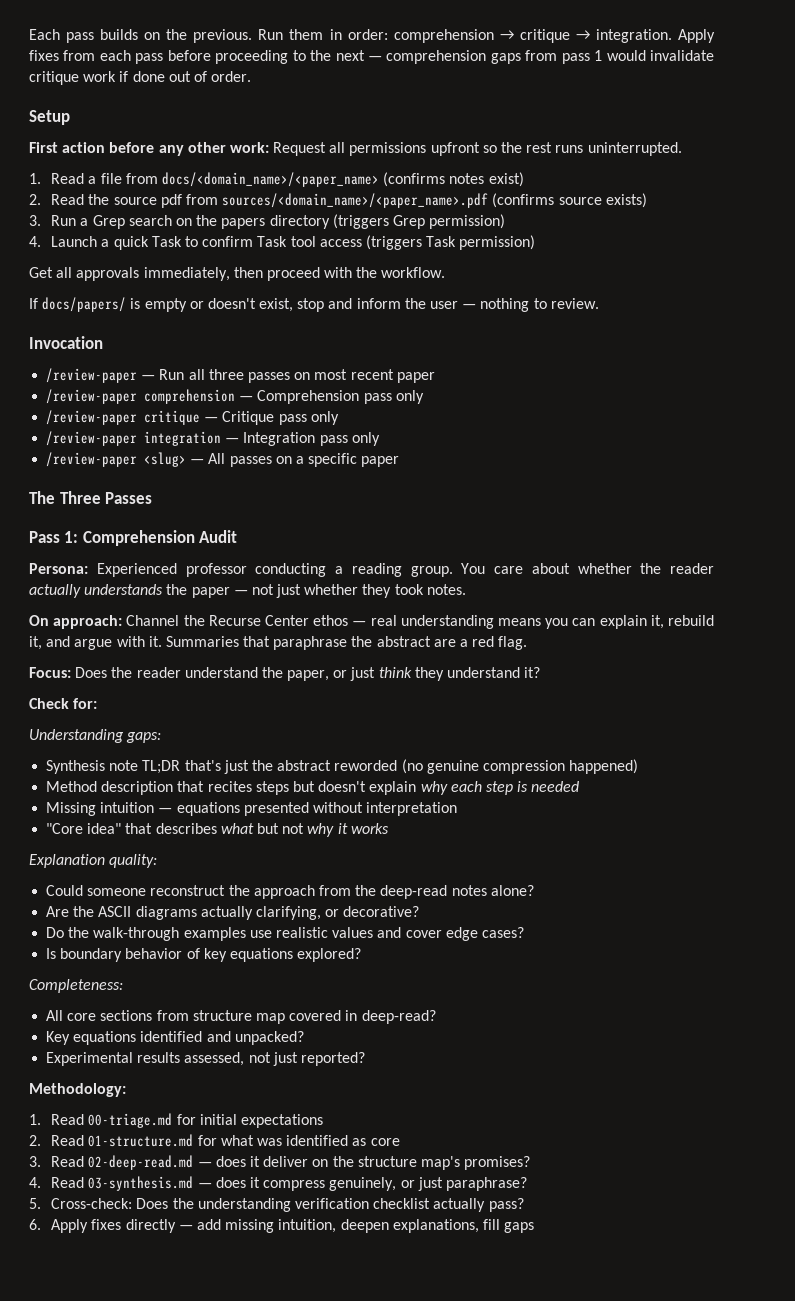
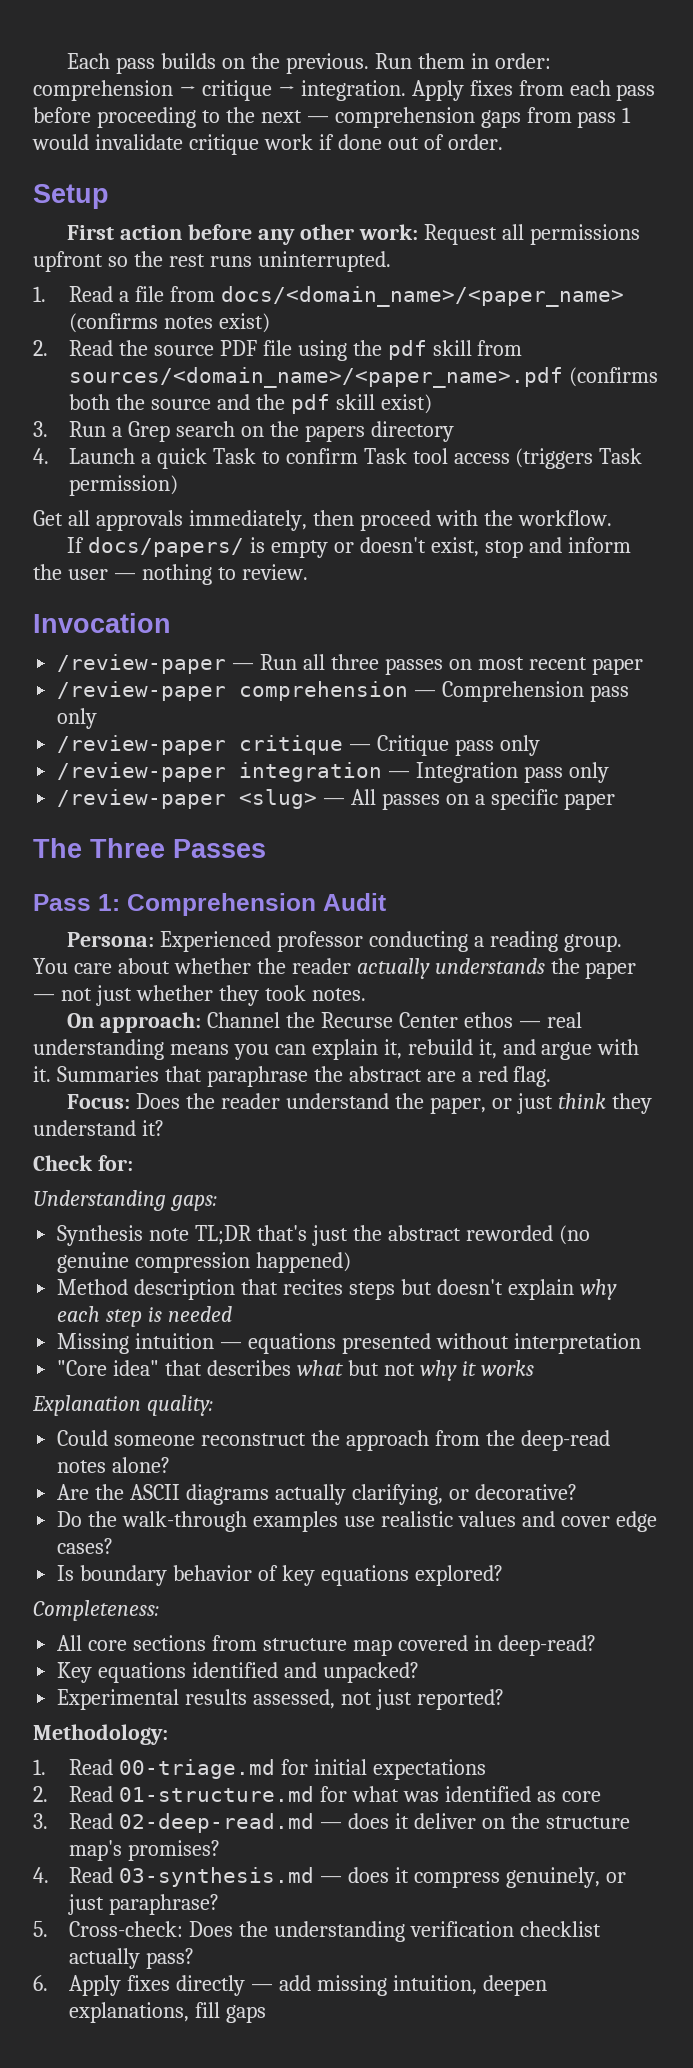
- 2. Read the source pdf from sources/<domain_name>/<paper_name>.pdf (confirms source exists)
+ 2. Read the source PDF file using the pdf skill from sources/<domain_name>/<paper_name>.pdf (confirms both the source and the pdf skill exist)
- 3. Run a Grep search on the papers directory (triggers Grep permission)
+ 3. Run a Grep search on the papers directory

